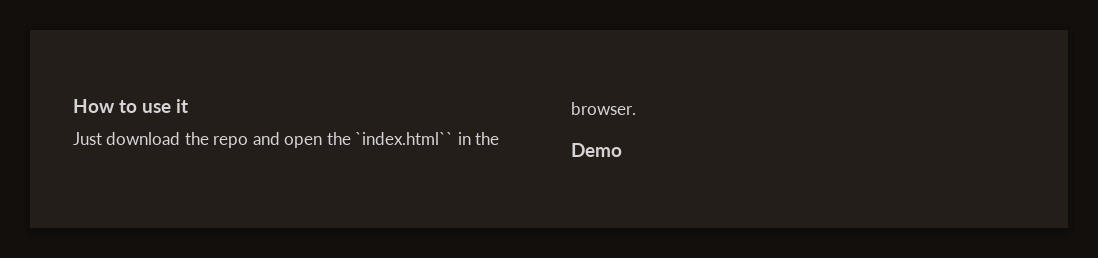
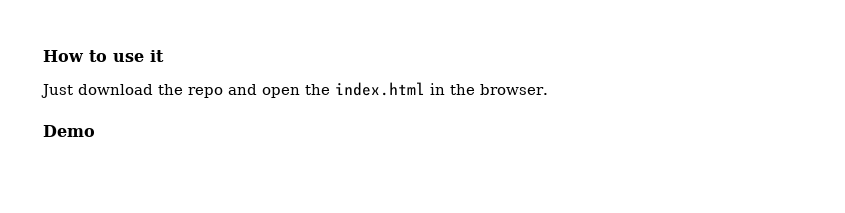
- Just download the repo and open the `index.html`` in the browser.
+ Just download the repo and open the index.html in the browser.

